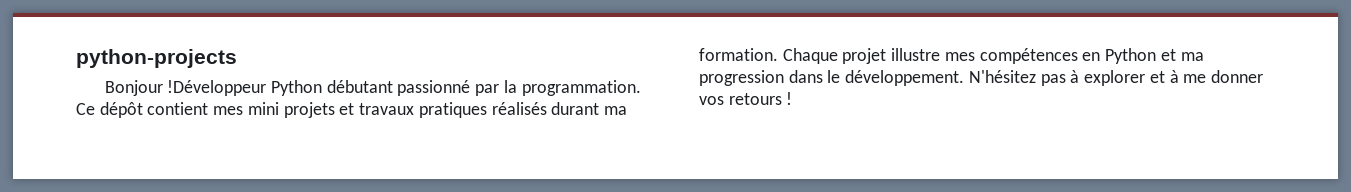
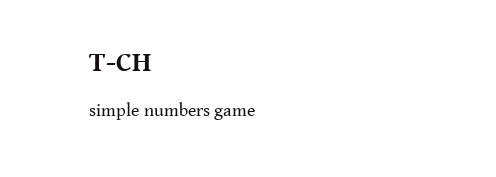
- python-projects
- Bonjour !Développeur Python débutant passionné par la programmation. Ce dépôt contient mes mini projets et travaux pratiques réalisés durant ma formation. Chaque projet illustre mes compétences en Python et ma progression dans le développement. N'hésitez pas à explorer et à me donner vos retours !
+ T-CH
+ simple numbers game

